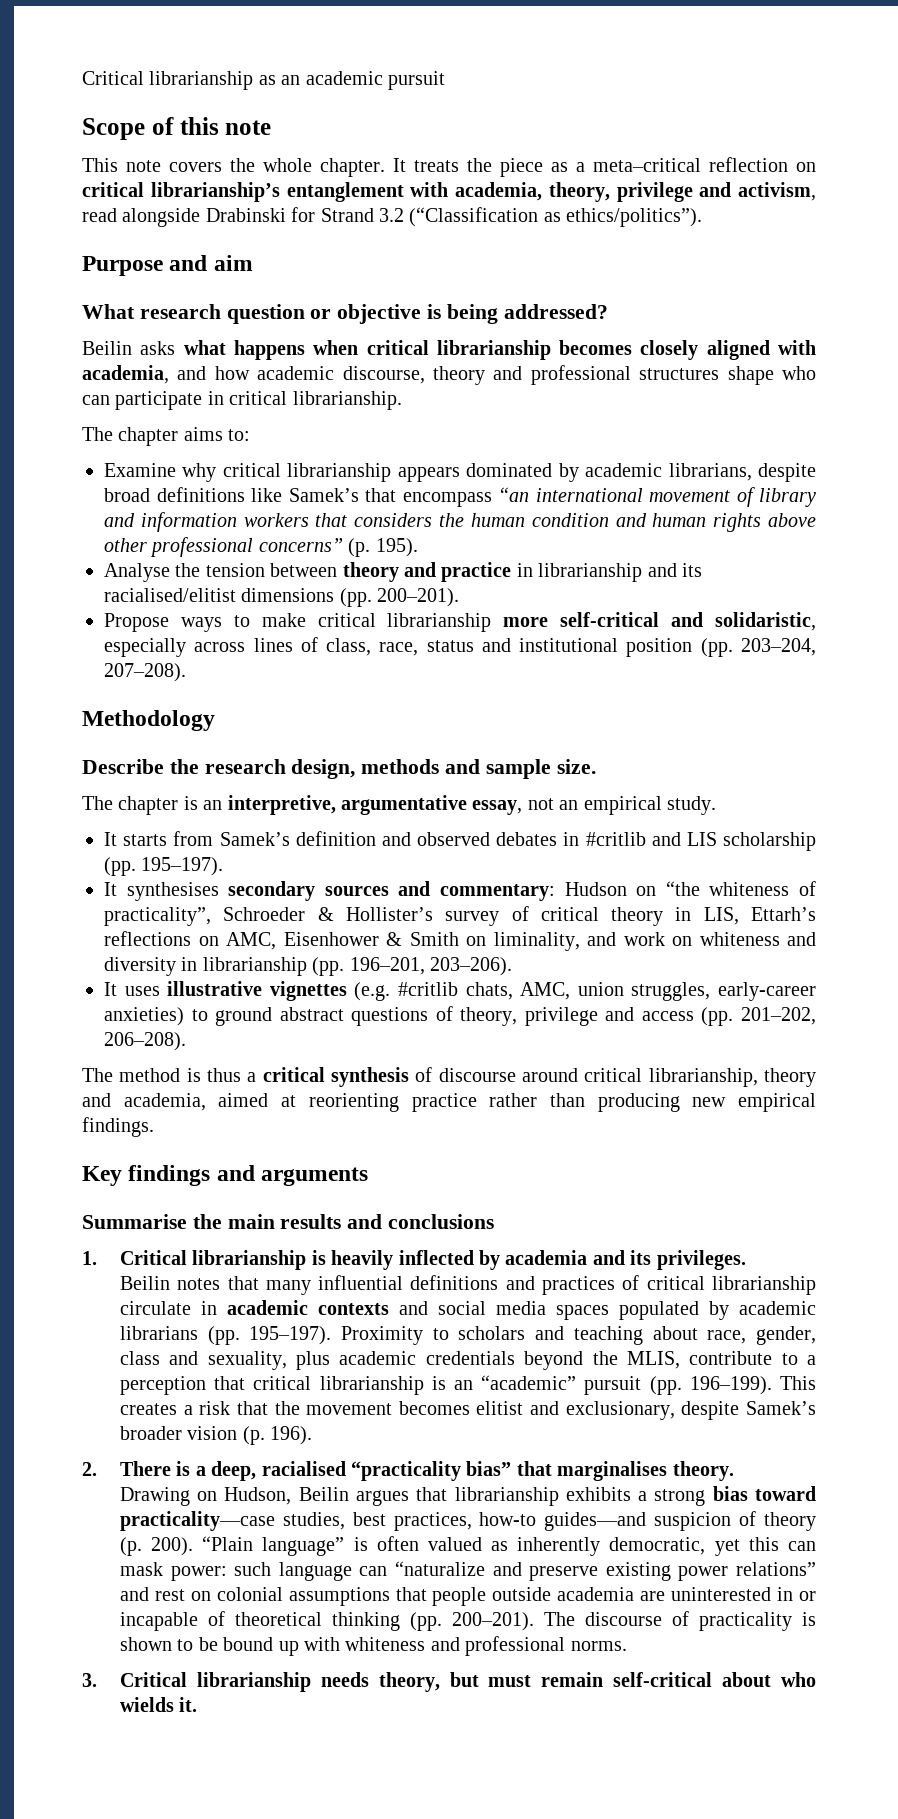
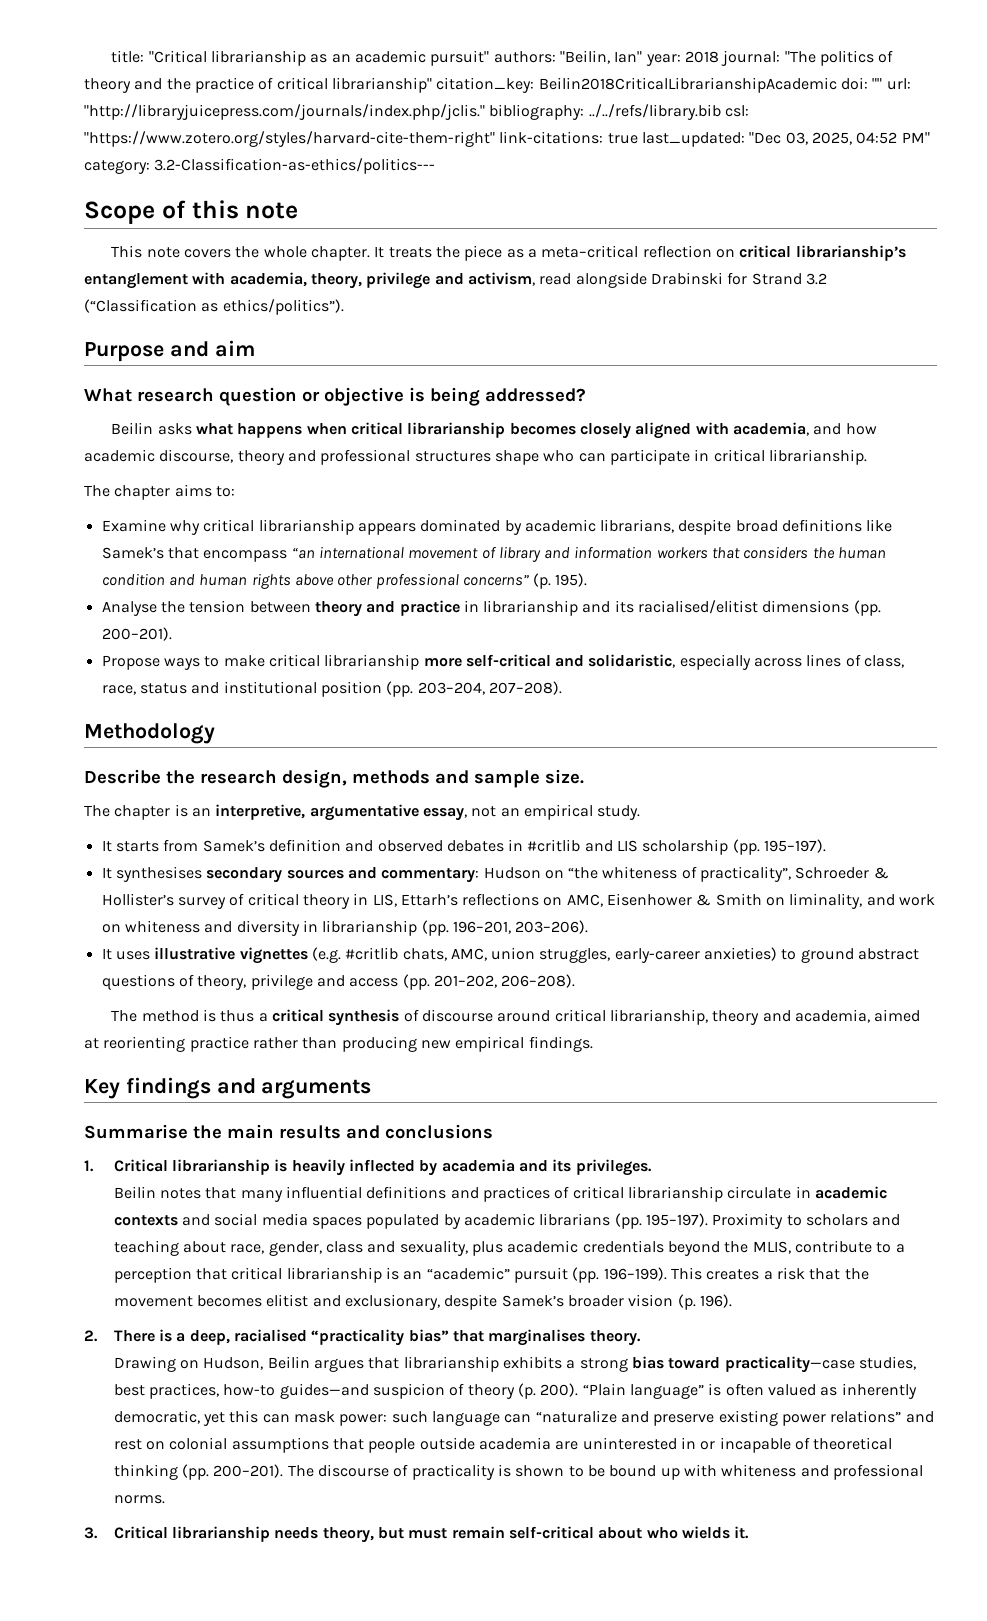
- Critical librarianship as an academic pursuit
+ title: "Critical librarianship as an academic pursuit" authors: "Beilin, Ian" year: 2018 journal: "The politics of theory and the practice of critical librarianship" citation_key: Beilin2018CriticalLibrarianshipAcademic doi: "" url: "http://libraryjuicepress.com/journals/index.php/jclis." bibliography: ../../refs/library.bib csl: "https://www.zotero.org/styles/harvard-cite-them-right" link-citations: true last_updated: "Dec 03, 2025, 04:52 PM" category: 3.2-Classification-as-ethics/politics---

